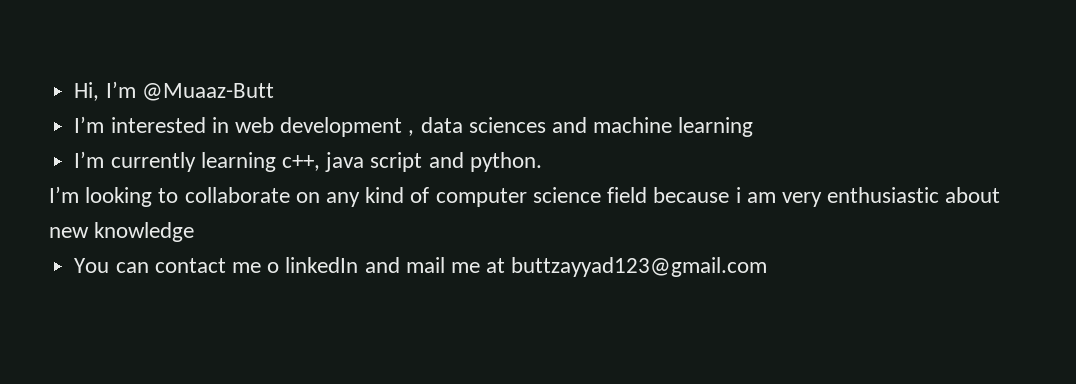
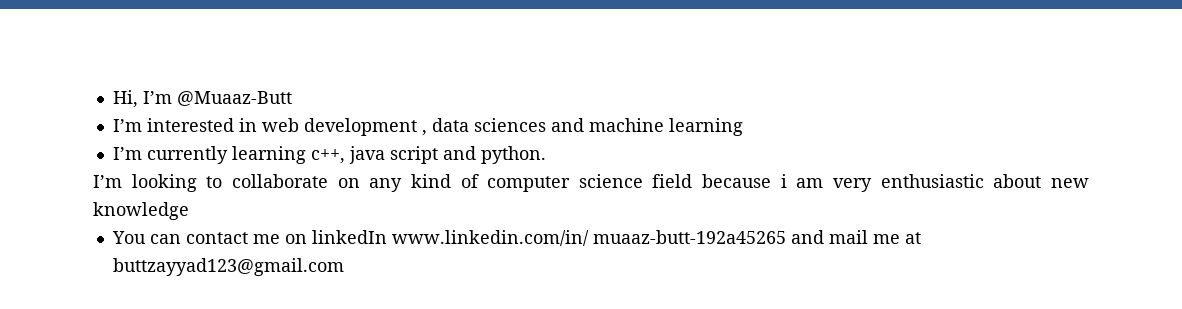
- You can contact me o linkedIn and mail me at buttzayyad123@gmail.com
+ You can contact me on linkedIn www.linkedin.com/in/ muaaz-butt-192a45265 and mail me at buttzayyad123@gmail.com

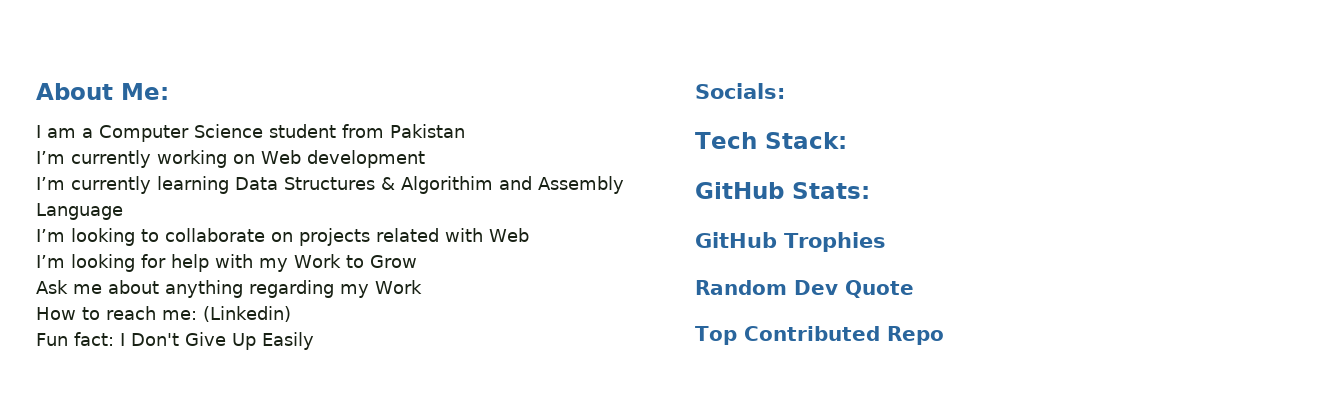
- Hi, I’m @Muaaz-Butt
- I’m interested in web development , data sciences and machine learning
- I’m currently learning c++, java script and python.
+ About Me:
+ I am a Computer Science student from Pakistan
+ I’m currently working on Web development
+ I’m currently learning Data Structures & Algorithim and Assembly Language
- I’m looking to collaborate on any kind of computer science field because i am very enthusiastic about new knowledge
- You can contact me on linkedIn www.linkedin.com/in/ muaaz-butt-192a45265 and mail me at buttzayyad123@gmail.com
+ I’m looking to collaborate on projects related with Web
+ I’m looking for help with my Work to Grow
+ Ask me about anything regarding my Work
+ How to reach me: (Linkedin)
+ Fun fact: I Don't Give Up Easily
+ Socials:
+ Tech Stack:
+ GitHub Stats:
+ GitHub Trophies
+ Random Dev Quote
+ Top Contributed Repo

